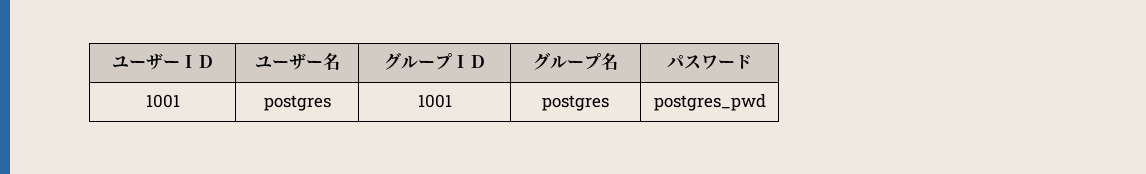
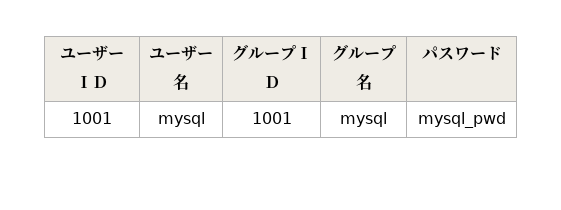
- 1001 | postgres | 1001 | postgres | postgres_pwd
+ 1001 | mysql | 1001 | mysql | mysql_pwd

